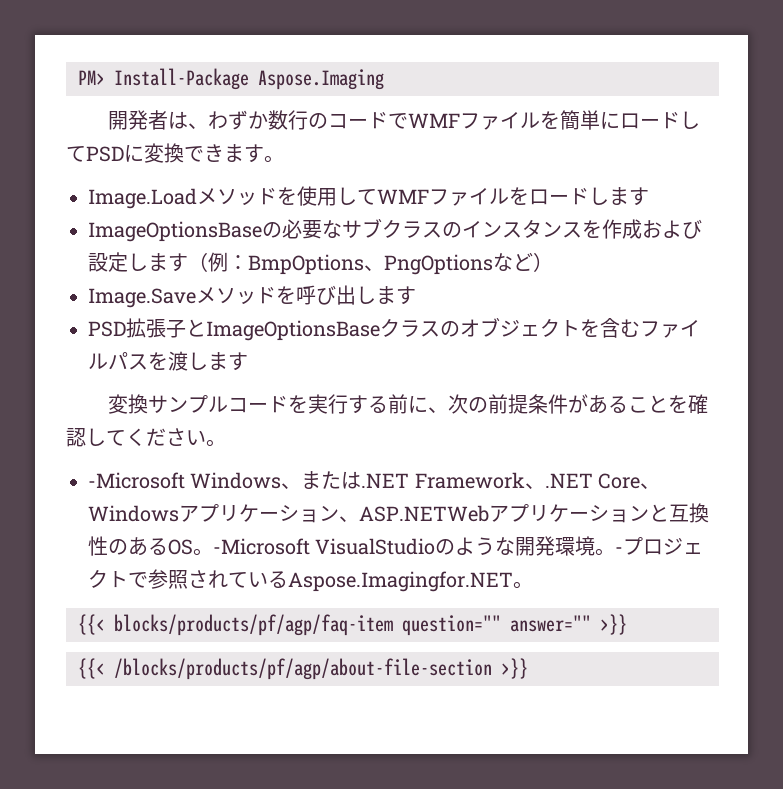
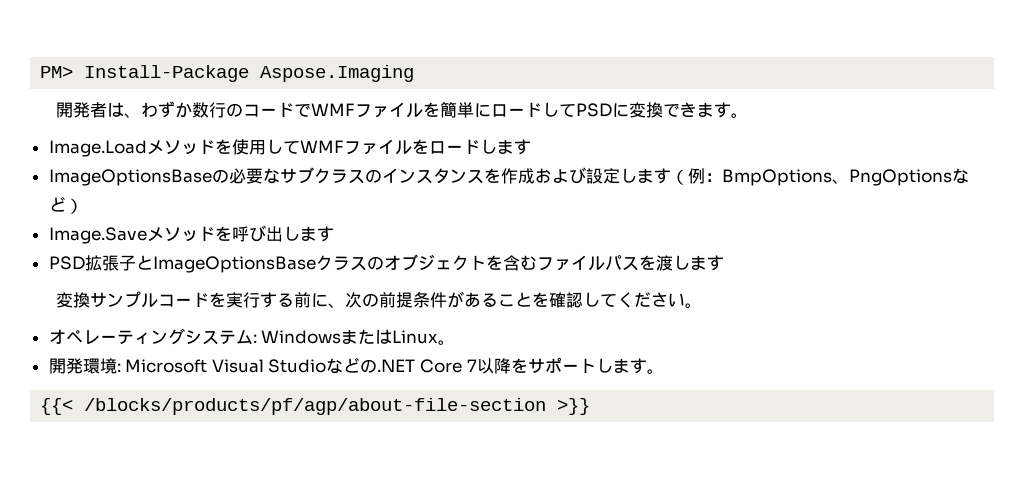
- -Microsoft Windows、または.NET Framework、.NET Core、Windowsアプリケーション、ASP.NETWebアプリケーションと互換性のあるOS。-Microsoft VisualStudioのような開発環境。-プロジェクトで参照されているAspose.Imagingfor.NET。
- {{< blocks/products/pf/agp/faq-item question="" answer="" >}}
+ オペレーティングシステム: WindowsまたはLinux。
+ 開発環境: Microsoft Visual Studioなどの.NET Core 7以降をサポートします。

